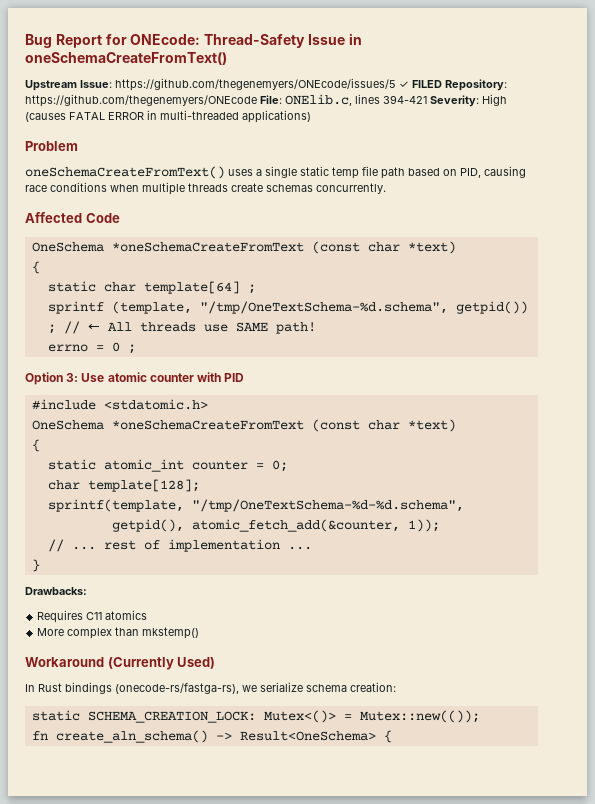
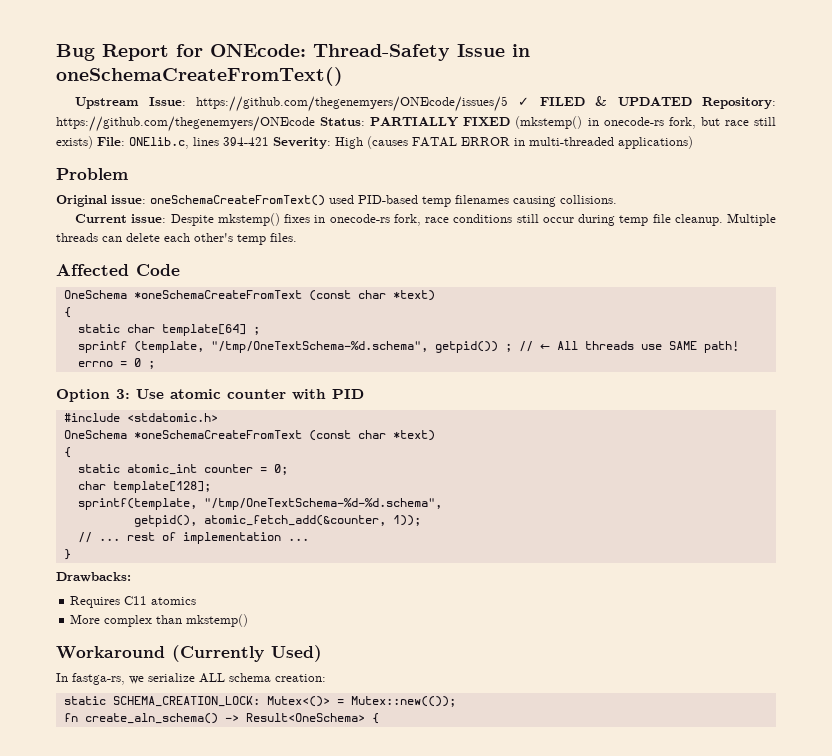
- Upstream Issue: https://github.com/thegenemyers/ONEcode/issues/5 ✓ FILED Repository: https://github.com/thegenemyers/ONEcode File: ONElib.c, lines 394-421 Severity: High (causes FATAL ERROR in multi-threaded applications)
+ Upstream Issue: https://github.com/thegenemyers/ONEcode/issues/5 ✓ FILED & UPDATED Repository: https://github.com/thegenemyers/ONEcode Status: PARTIALLY FIXED (mkstemp() in onecode-rs fork, but race still exists) File: ONElib.c, lines 394-421 Severity: High (causes FATAL ERROR in multi-threaded applications)
- oneSchemaCreateFromText() uses a single static temp file path based on PID, causing race conditions when multiple threads create schemas concurrently.
+ Original issue: oneSchemaCreateFromText() used PID-based temp filenames causing collisions.
+ Current issue: Despite mkstemp() fixes in onecode-rs fork, race conditions still occur during temp file cleanup. Multiple threads can delete each other's temp files.
- In Rust bindings (onecode-rs/fastga-rs), we serialize schema creation:
+ In fastga-rs, we serialize ALL schema creation:

